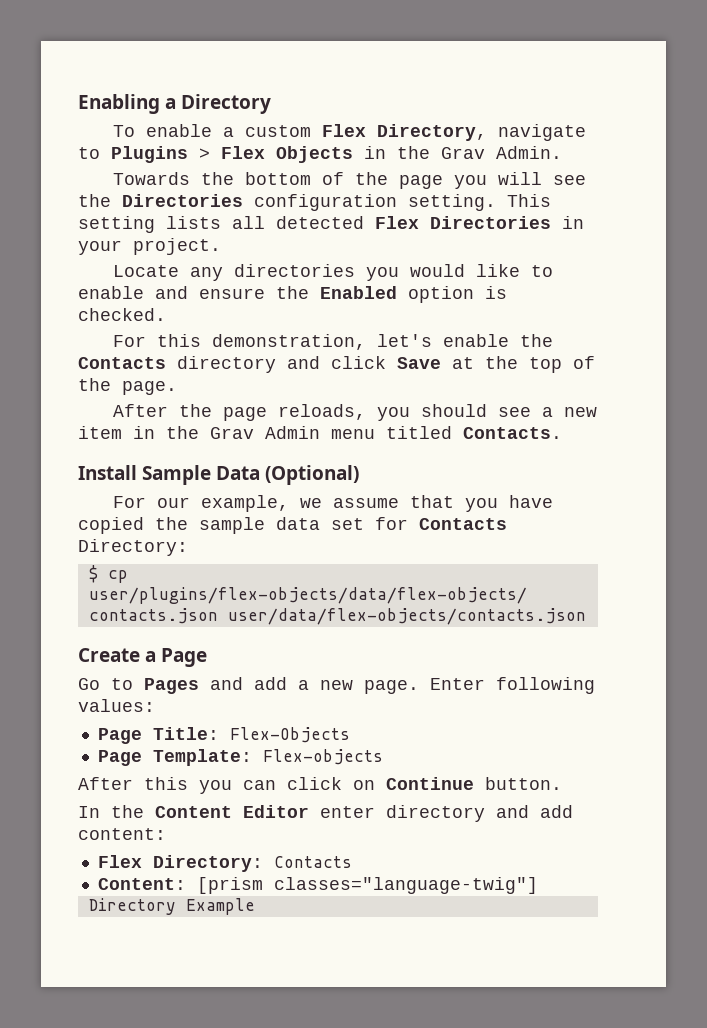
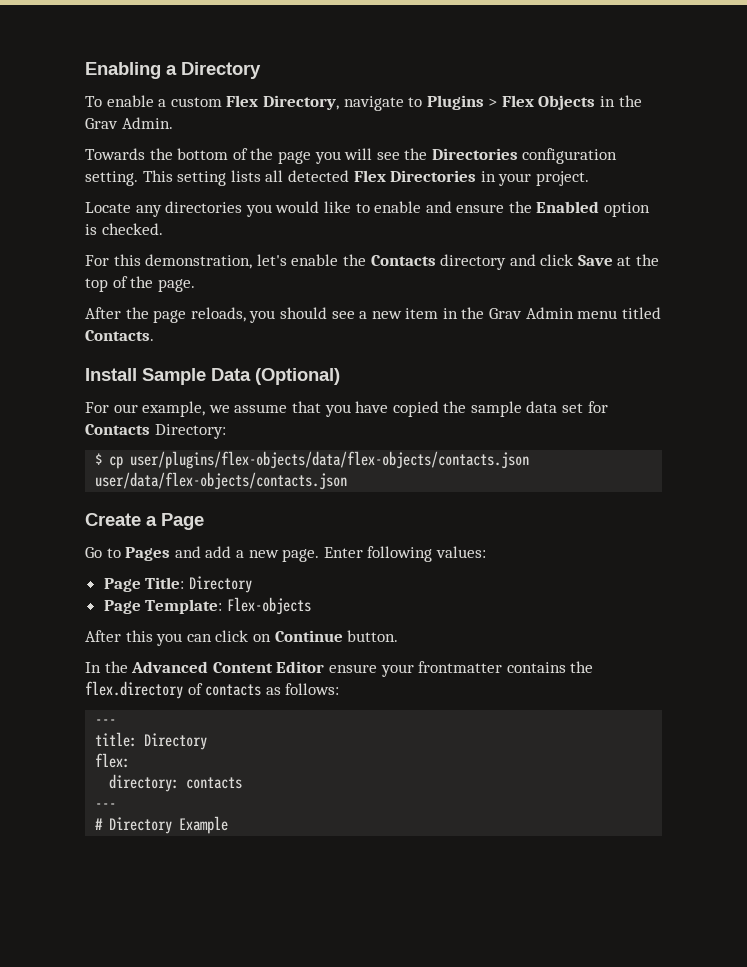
- Page Title: Flex-Objects
+ Page Title: Directory
- In the Content Editor enter directory and add content:
- Flex Directory: Contacts
- Content: [prism classes="language-twig"]
- Directory Example
+ In the Advanced Content Editor ensure your frontmatter contains the flex.directory of contacts as follows:
+ ---
+ title: Directory
+ flex:
+ directory: contacts
+ ---
+ # Directory Example

